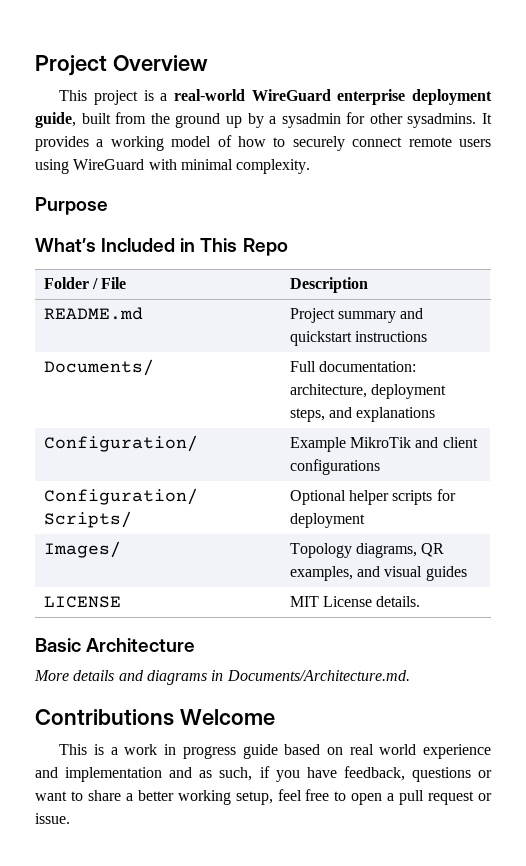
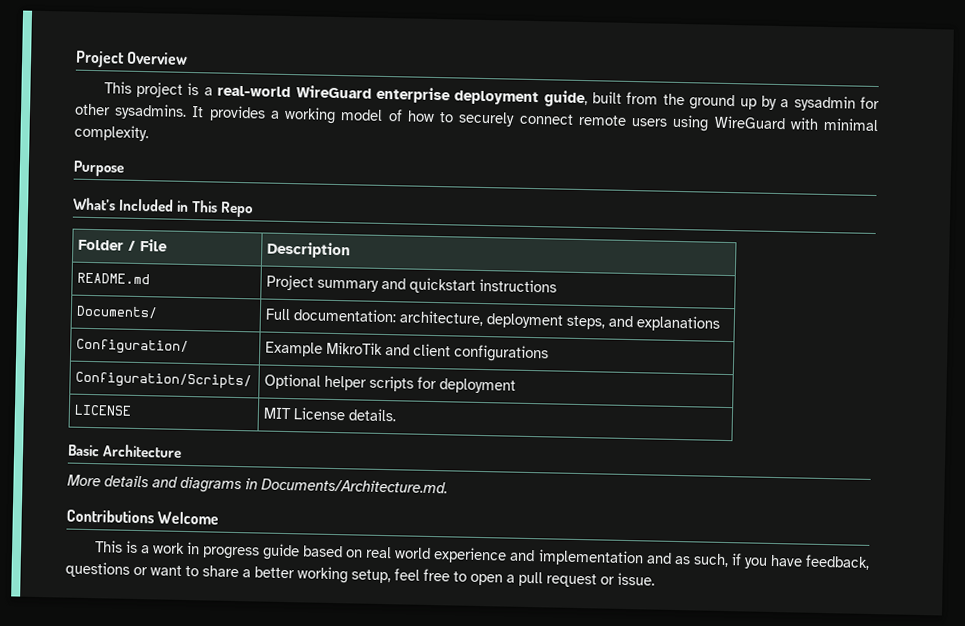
- Images/ | Topology diagrams, QR examples, and visual guides

